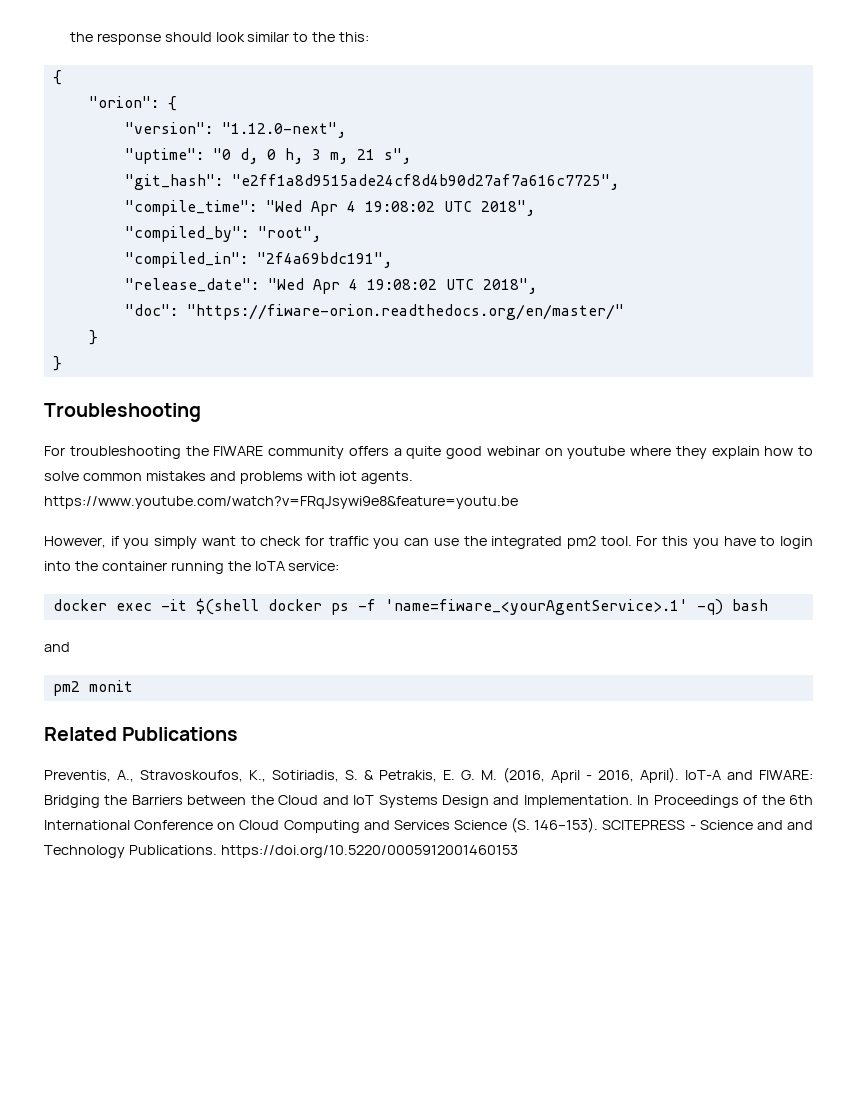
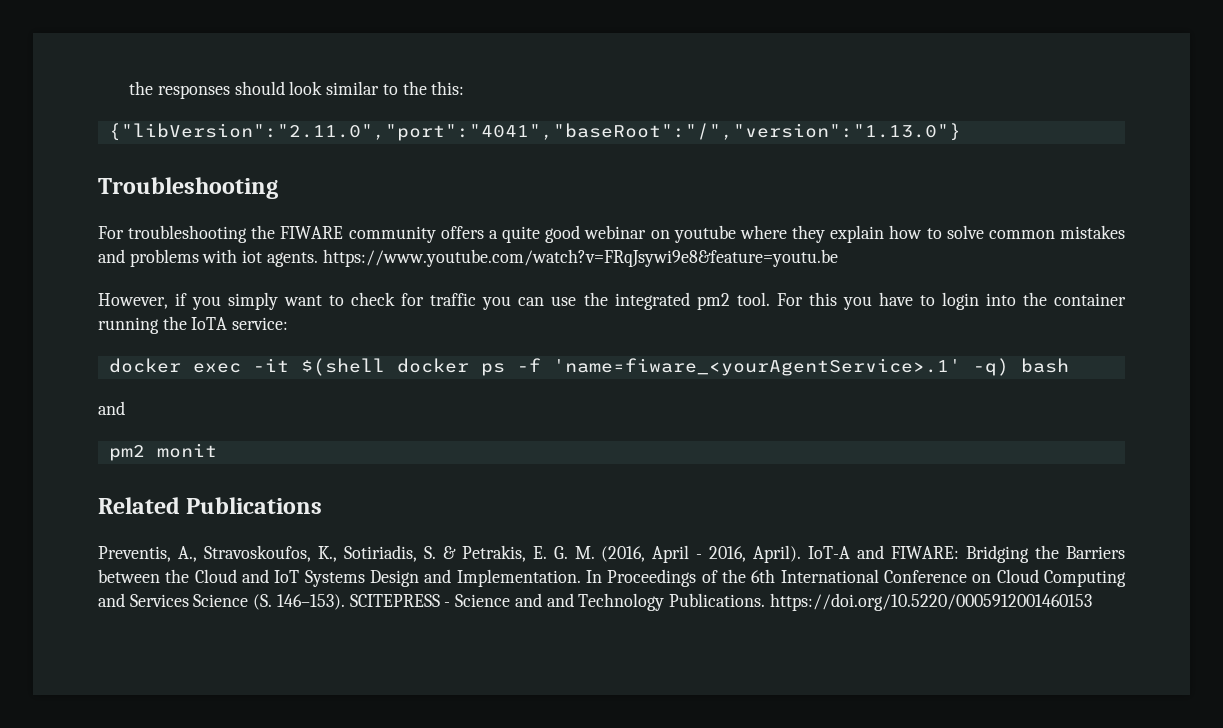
- the response should look similar to the this:
- {
- "orion": {
- "version": "1.12.0-next",
- "uptime": "0 d, 0 h, 3 m, 21 s",
- "git_hash": "e2ff1a8d9515ade24cf8d4b90d27af7a616c7725",
- "compile_time": "Wed Apr 4 19:08:02 UTC 2018",
- "compiled_by": "root",
- "compiled_in": "2f4a69bdc191",
- "release_date": "Wed Apr 4 19:08:02 UTC 2018",
- "doc": "https://fiware-orion.readthedocs.org/en/master/"
- }
- }
+ the responses should look similar to the this:
+ {"libVersion":"2.11.0","port":"4041","baseRoot":"/","version":"1.13.0"}

